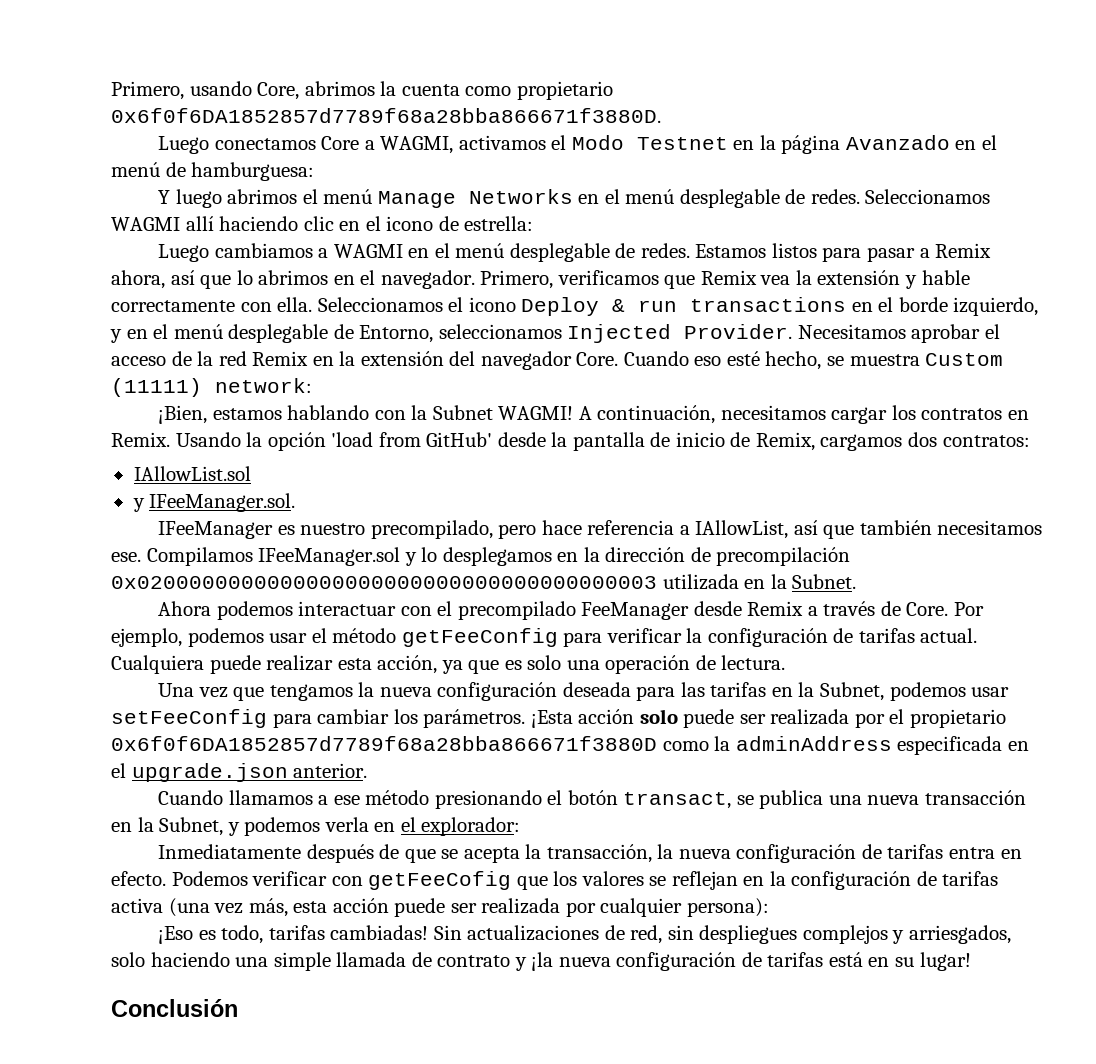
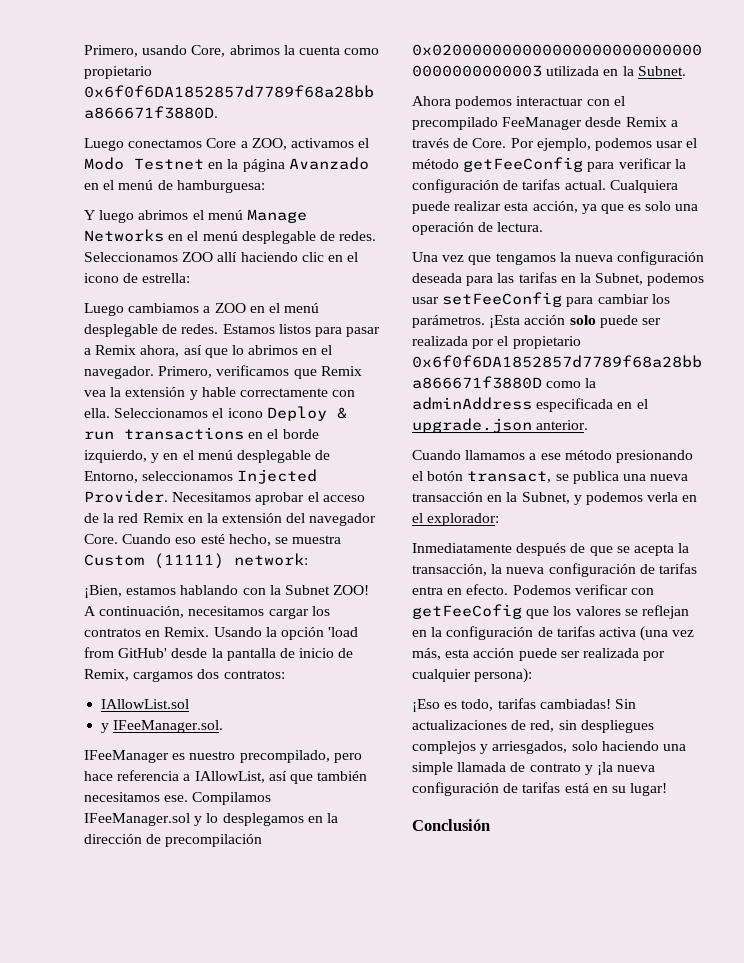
- Luego conectamos Core a WAGMI, activamos el Modo Testnet en la página Avanzado en el menú de hamburguesa:
+ Luego conectamos Core a ZOO, activamos el Modo Testnet en la página Avanzado en el menú de hamburguesa:
- Seleccionamos WAGMI allí haciendo clic en el icono de estrella:
+ Seleccionamos ZOO allí haciendo clic en el icono de estrella:
- Luego cambiamos a WAGMI en el menú desplegable de redes.
+ Luego cambiamos a ZOO en el menú desplegable de redes.
- ¡Bien, estamos hablando con la Subnet WAGMI!
+ ¡Bien, estamos hablando con la Subnet ZOO!

